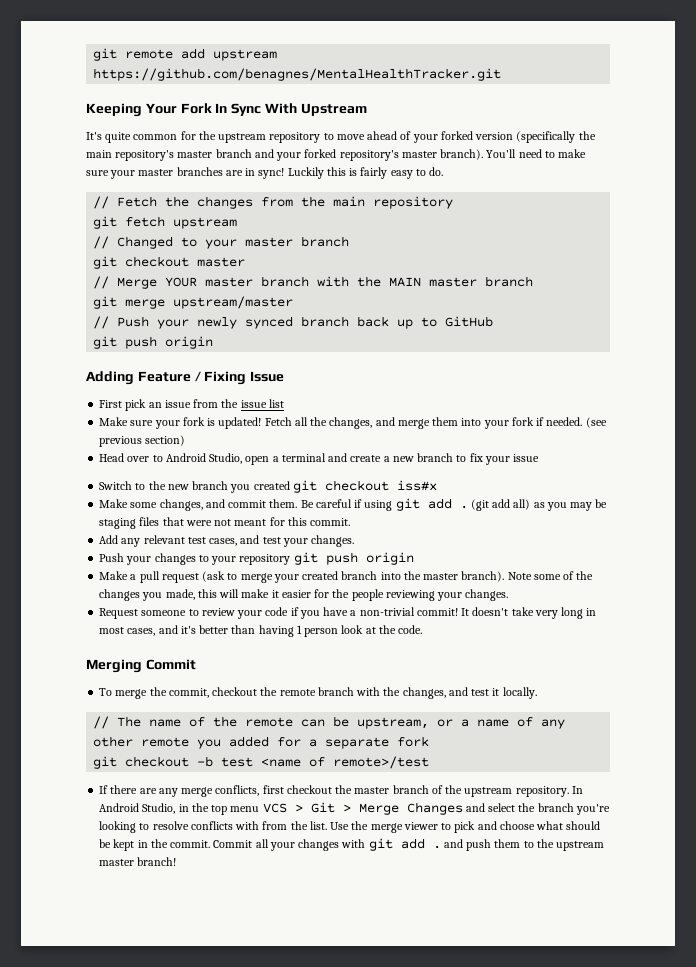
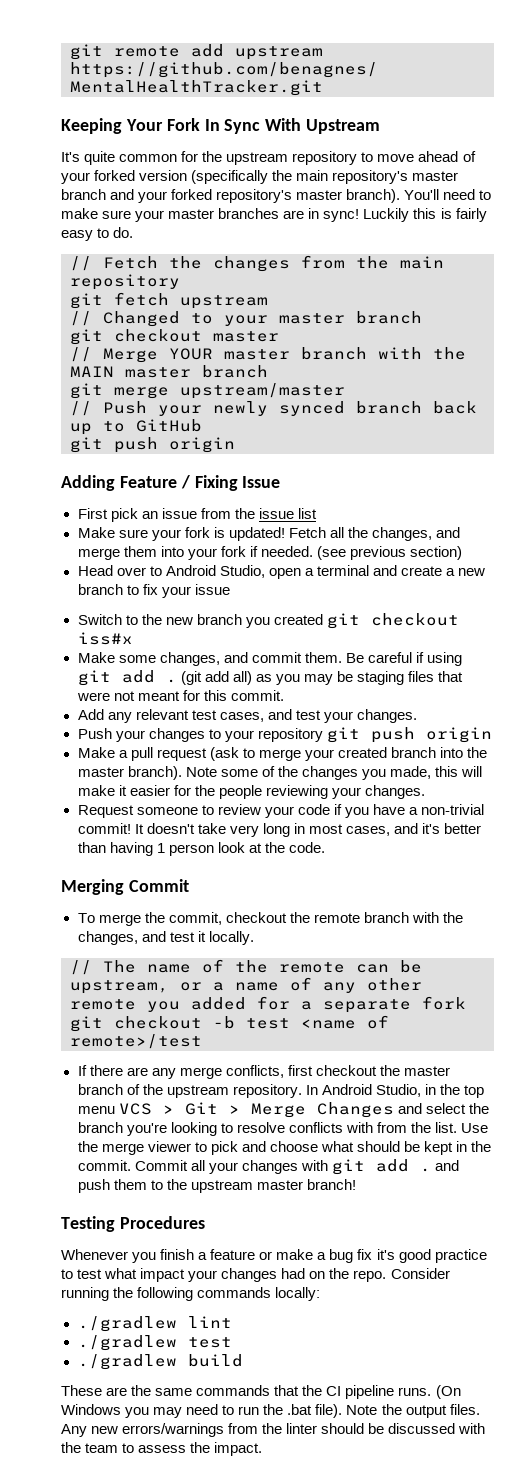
+ Testing Procedures
+ Whenever you finish a feature or make a bug fix it's good practice to test what impact your changes had on the repo. Consider running the following commands locally:
+ ./gradlew lint
+ ./gradlew test
+ ./gradlew build
+ These are the same commands that the CI pipeline runs. (On Windows you may need to run the .bat file). Note the output files. Any new errors/warnings from the linter should be discussed with the team to assess the impact.

